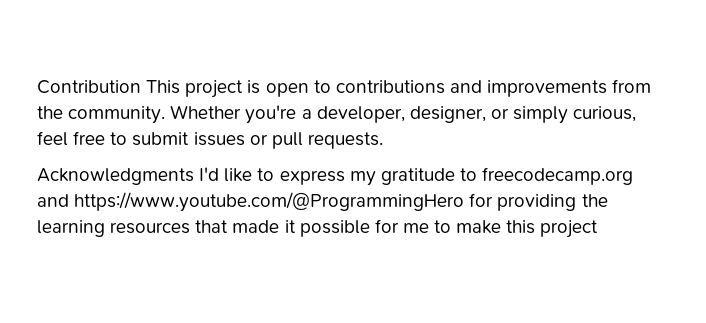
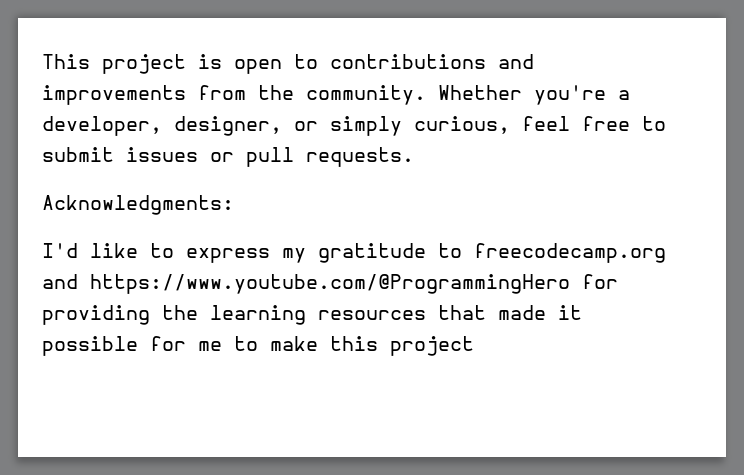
- Contribution This project is open to contributions and improvements from the community.
+ This project is open to contributions and improvements from the community.
- Acknowledgments I'd like to express my gratitude to freecodecamp.org and https://www.youtube.com/@ProgrammingHero for providing the learning resources that made it possible for me to make this project
+ Acknowledgments:
+ I'd like to express my gratitude to freecodecamp.org and https://www.youtube.com/@ProgrammingHero for providing the learning resources that made it possible for me to make this project

